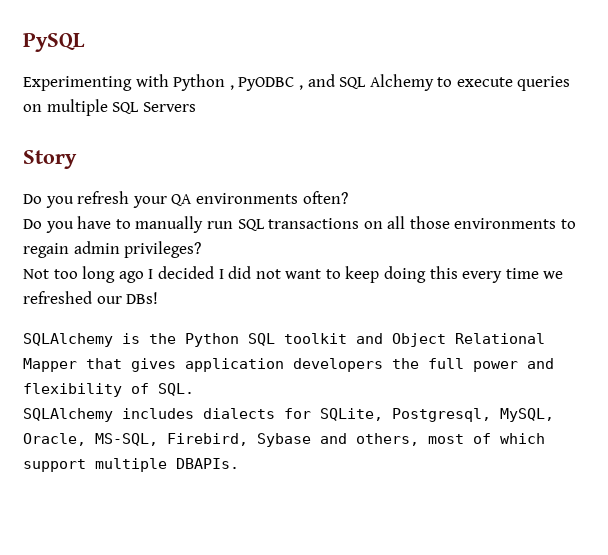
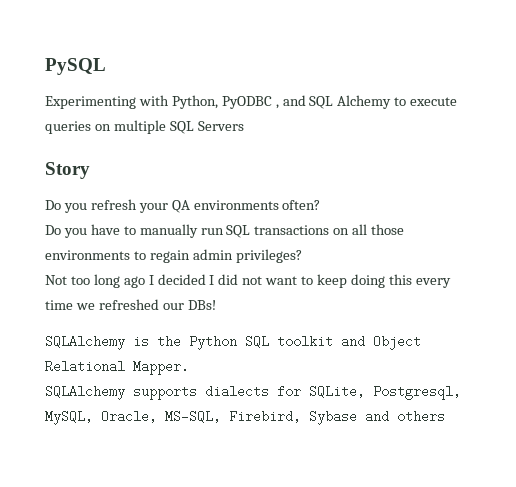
- Experimenting with Python , PyODBC , and SQL Alchemy to execute queries on multiple SQL Servers
+ Experimenting with Python, PyODBC , and SQL Alchemy to execute queries on multiple SQL Servers
- SQLAlchemy is the Python SQL toolkit and Object Relational Mapper that gives application developers the full power and flexibility of SQL.
- SQLAlchemy includes dialects for SQLite, Postgresql, MySQL, Oracle, MS-SQL, Firebird, Sybase and others, most of which support multiple DBAPIs.
+ SQLAlchemy is the Python SQL toolkit and Object Relational Mapper.
+ SQLAlchemy supports dialects for SQLite, Postgresql, MySQL, Oracle, MS-SQL, Firebird, Sybase and others

